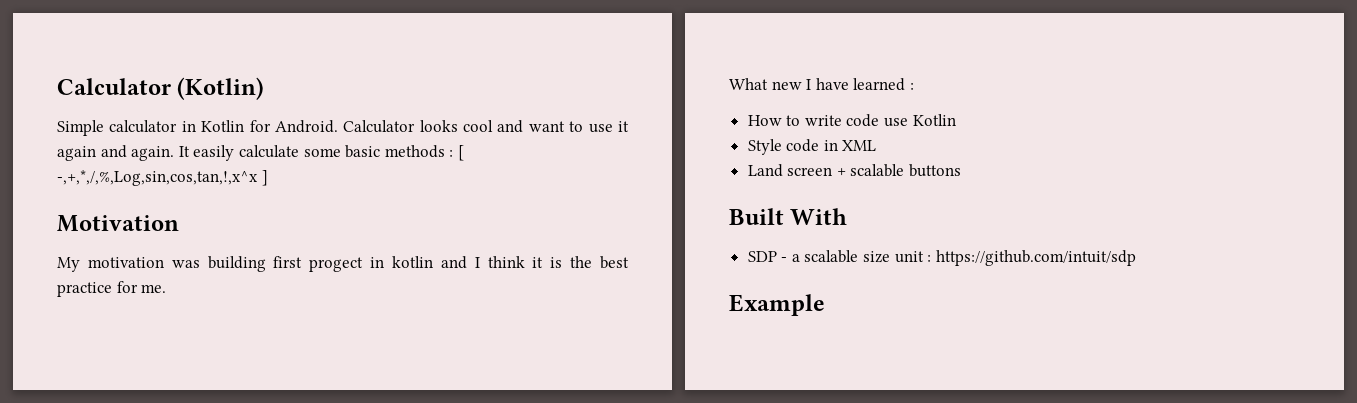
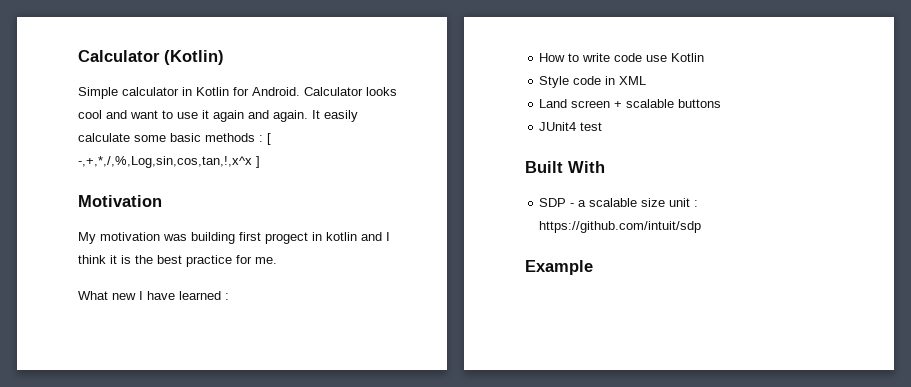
+ JUnit4 test

